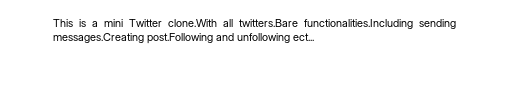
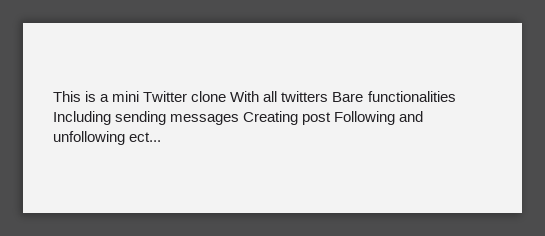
- This is a mini Twitter clone.With all twitters.Bare functionalities.Including sending messages.Creating post.Following and unfollowing ect...
+ This is a mini Twitter clone With all twitters Bare functionalities Including sending messages Creating post Following and unfollowing ect...

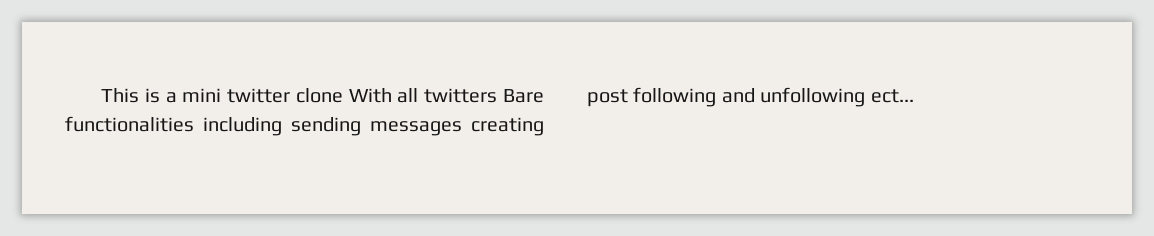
- This is a mini Twitter clone With all twitters Bare functionalities Including sending messages Creating post Following and unfollowing ect...
+ This is a mini twitter clone With all twitters Bare functionalities including sending messages creating post following and unfollowing ect...

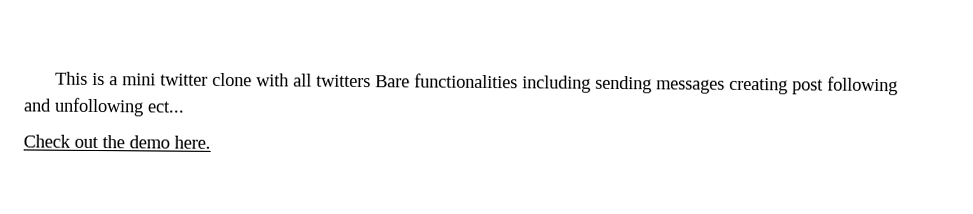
- This is a mini twitter clone With all twitters Bare functionalities including sending messages creating post following and unfollowing ect...
+ This is a mini twitter clone with all twitters Bare functionalities including sending messages creating post following and unfollowing ect...
+ Check out the demo here.

